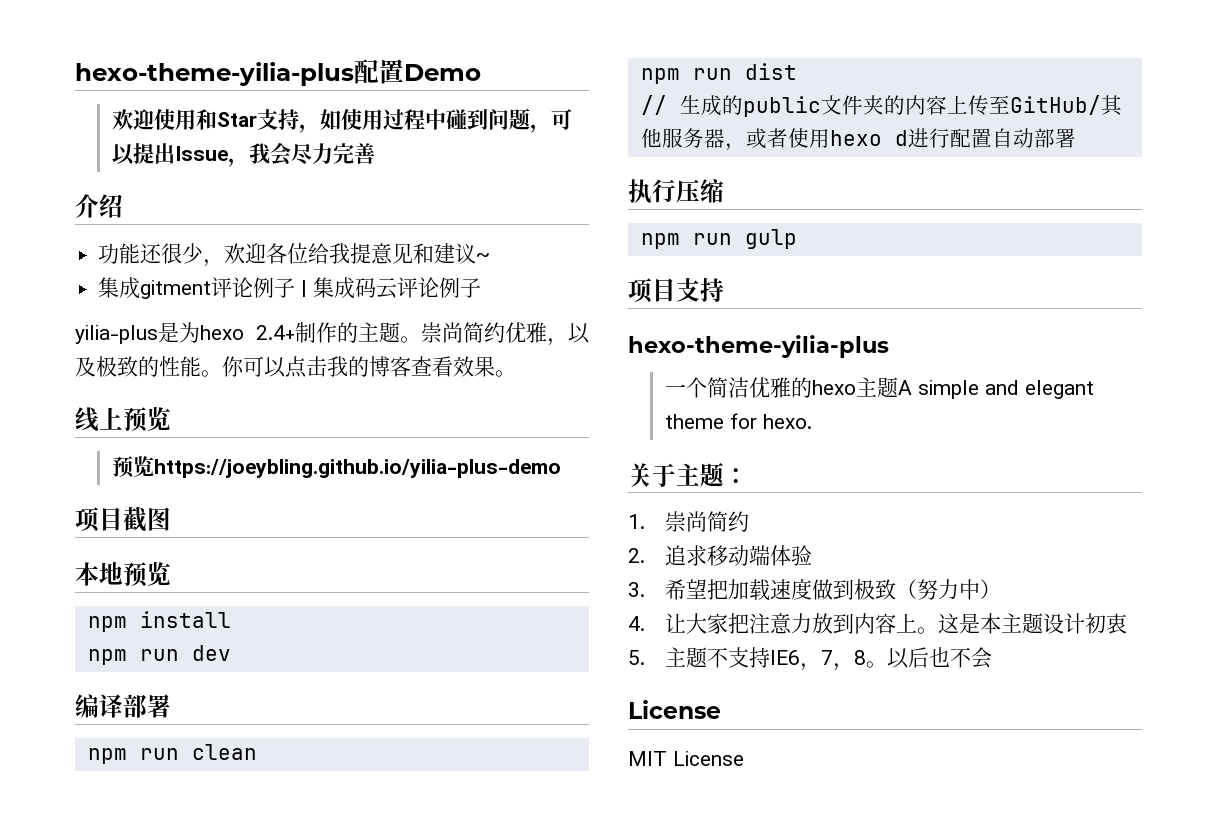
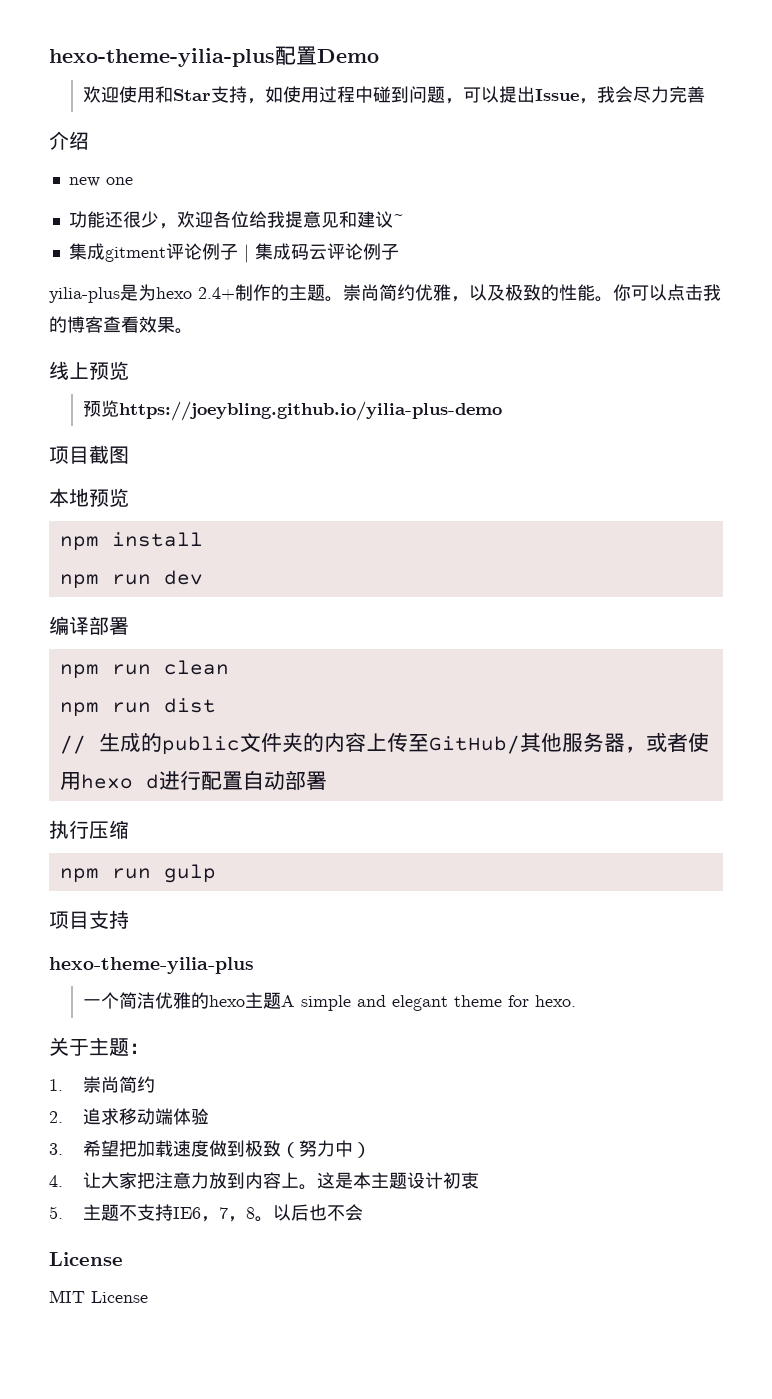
+ new one

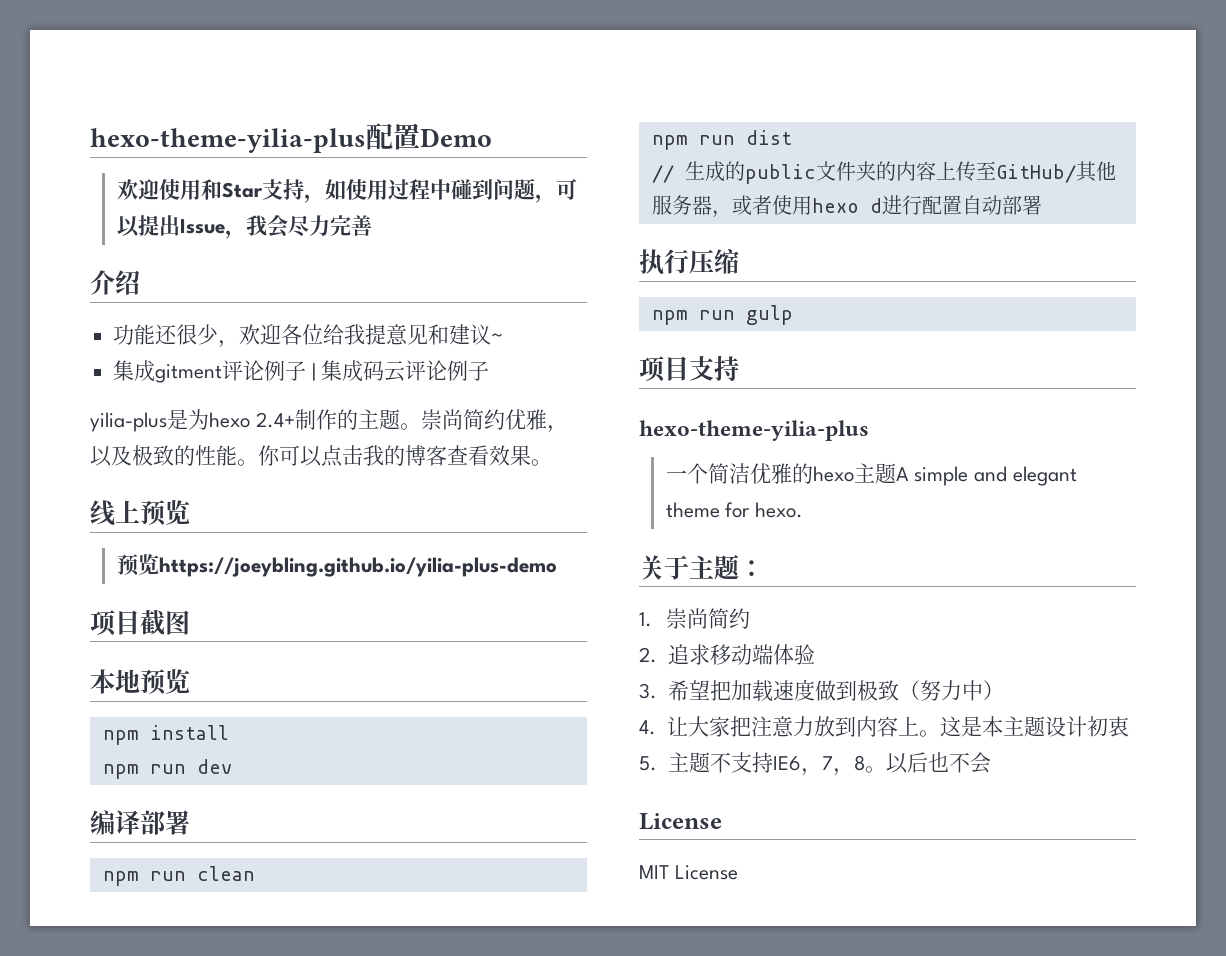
- new one

